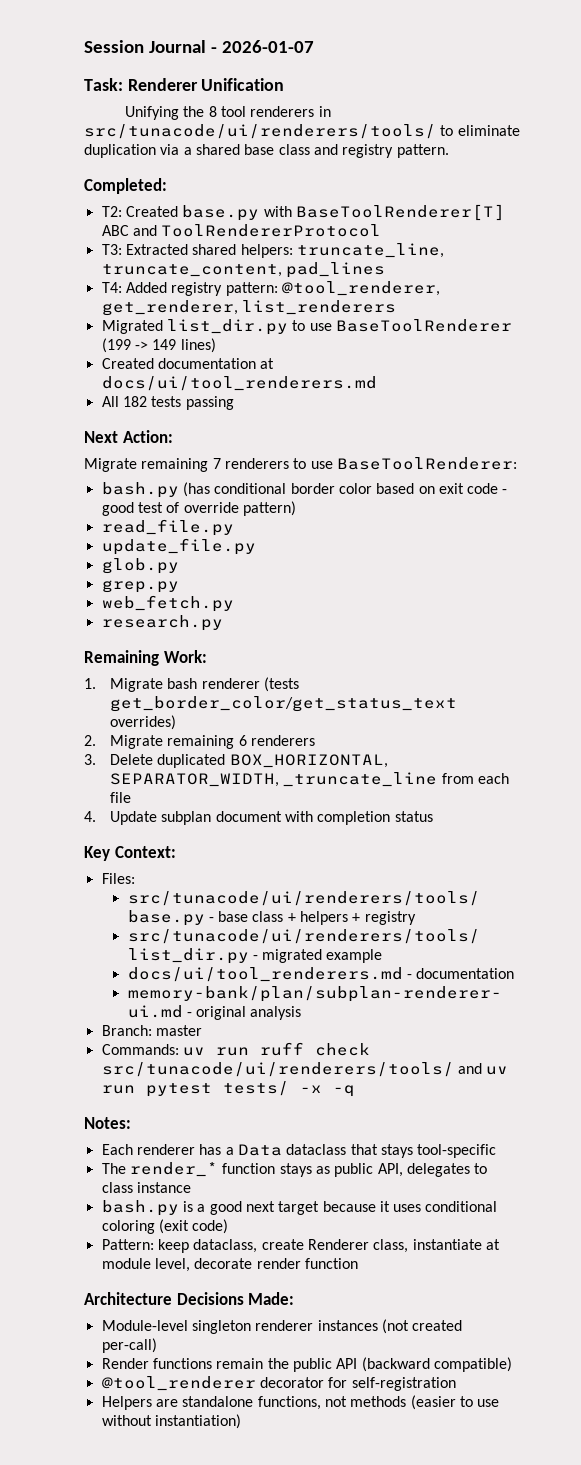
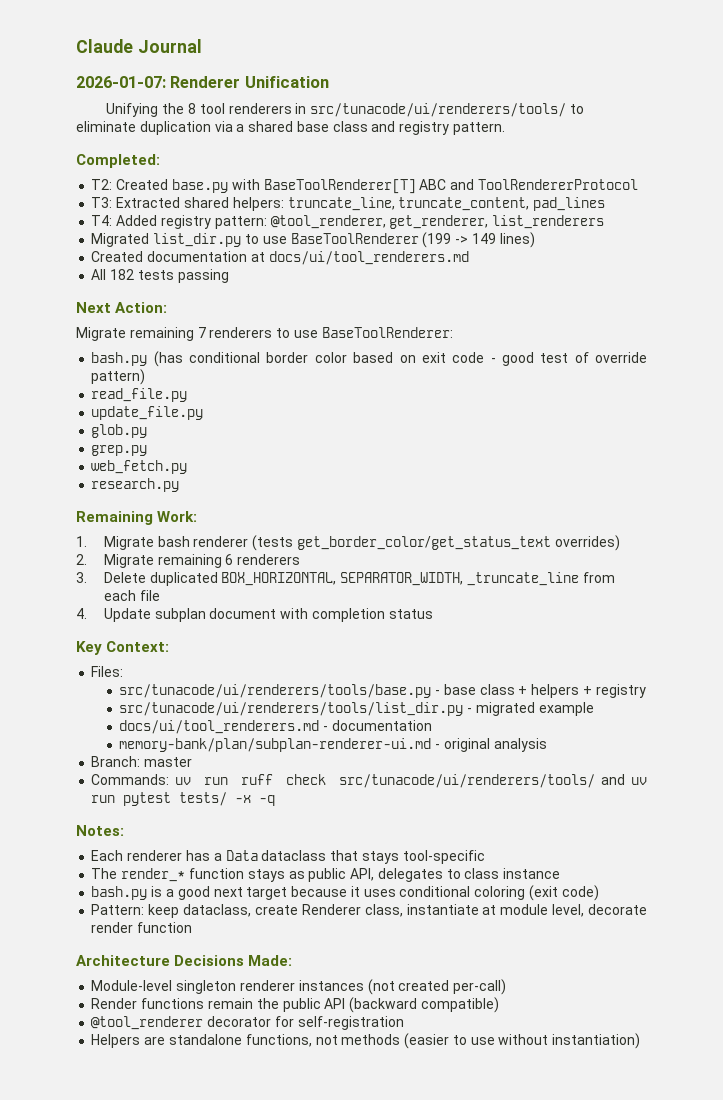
- Session Journal - 2026-01-07
- Task: Renderer Unification
+ Claude Journal
+ 2026-01-07: Renderer Unification

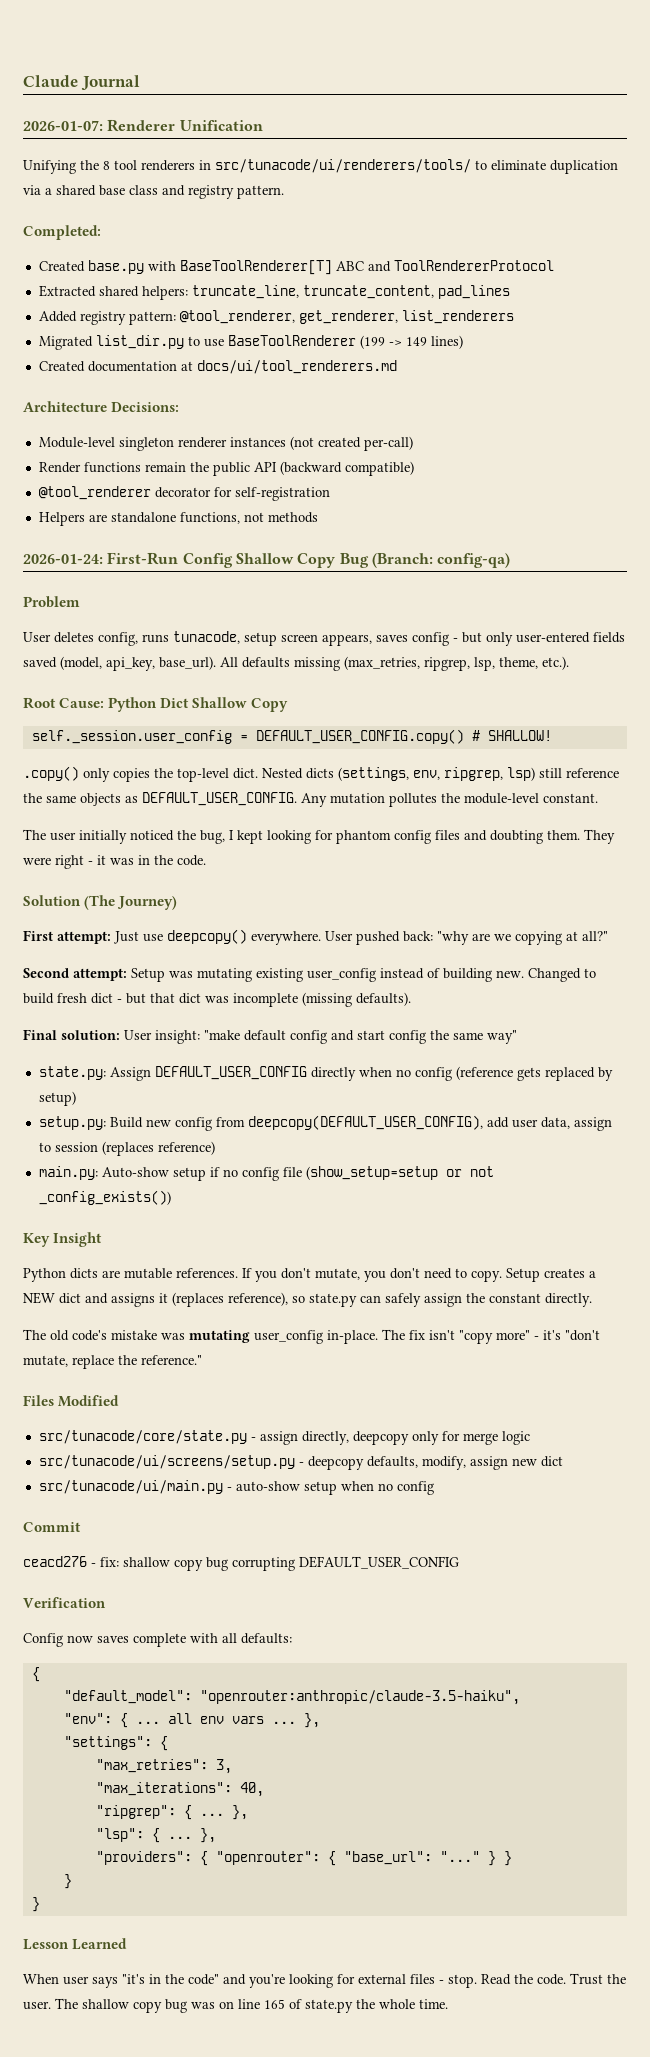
- T2: Created base.py with BaseToolRenderer[T] ABC and ToolRendererProtocol
+ Created base.py with BaseToolRenderer[T] ABC and ToolRendererProtocol
- T3: Extracted shared helpers: truncate_line, truncate_content, pad_lines
+ Extracted shared helpers: truncate_line, truncate_content, pad_lines
- T4: Added registry pattern: @tool_renderer, get_renderer, list_renderers
+ Added registry pattern: @tool_renderer, get_renderer, list_renderers
- All 182 tests passing
- Next Action:
- Migrate remaining 7 renderers to use BaseToolRenderer:
- bash.py (has conditional border color based on exit code - good test of override pattern)
- read_file.py
- update_file.py
- glob.py
- grep.py
- web_fetch.py
- research.py
- Remaining Work:
- 1. Migrate bash renderer (tests get_border_color/get_status_text overrides)
- 2. Migrate remaining 6 renderers
- 3. Delete duplicated BOX_HORIZONTAL, SEPARATOR_WIDTH, _truncate_line from each file
- 4. Update subplan document with completion status
- Key Context:
- Files:
- src/tunacode/ui/renderers/tools/base.py - base class + helpers + registry
- src/tunacode/ui/renderers/tools/list_dir.py - migrated example
- docs/ui/tool_renderers.md - documentation
- memory-bank/plan/subplan-renderer-ui.md - original analysis
- Branch: master
- Commands: uv run ruff check src/tunacode/ui/renderers/tools/ and uv run pytest tests/ -x -q
- Notes:
- Each renderer has a Data dataclass that stays tool-specific
- The render_* function stays as public API, delegates to class instance
- bash.py is a good next target because it uses conditional coloring (exit code)
- Pattern: keep dataclass, create Renderer class, instantiate at module level, decorate render function
- Architecture Decisions Made:
+ Architecture Decisions:
- Helpers are standalone functions, not methods (easier to use without instantiation)
+ Helpers are standalone functions, not methods
+ 2026-01-24: First-Run Config Shallow Copy Bug (Branch: config-qa)
+ Problem
+ User deletes config, runs tunacode, setup screen appears, saves config - but only user-entered fields saved (model, api_key, base_url). All defaults missing (max_retries, ripgrep, lsp, theme, etc.).
+ Root Cause: Python Dict Shallow Copy
+ self._session.user_config = DEFAULT_USER_CONFIG.copy() # SHALLOW!
+ .copy() only copies the top-level dict. Nested dicts (settings, env, ripgrep, lsp) still reference the same objects as DEFAULT_USER_CONFIG. Any mutation pollutes the module-level constant.
+ The user initially noticed the bug, I kept looking for phantom config files and doubting them. They were right - it was in the code.
+ Solution (The Journey)
+ First attempt: Just use deepcopy() everywhere. User pushed back: "why are we copying at all?"
+ Second attempt: Setup was mutating existing user_config instead of building new. Changed to build fresh dict - but that dict was incomplete (missing defaults).
+ Final solution: User insight: "make default config and start config the same way"
+ state.py: Assign DEFAULT_USER_CONFIG directly when no config (reference gets replaced by setup)
+ setup.py: Build new config from deepcopy(DEFAULT_USER_CONFIG), add user data, assign to session (replaces reference)
+ main.py: Auto-show setup if no config file (show_setup=setup or not _config_exists())
+ Key Insight
+ Python dicts are mutable references. If you don't mutate, you don't need to copy. Setup creates a NEW dict and assigns it (replaces reference), so state.py can safely assign the constant directly.
+ The old code's mistake was mutating user_config in-place. The fix isn't "copy more" - it's "don't mutate, replace the reference."
+ Files Modified
+ src/tunacode/core/state.py - assign directly, deepcopy only for merge logic
+ src/tunacode/ui/screens/setup.py - deepcopy defaults, modify, assign new dict
+ src/tunacode/ui/main.py - auto-show setup when no config
+ Commit
+ ceacd276 - fix: shallow copy bug corrupting DEFAULT_USER_CONFIG
+ Verification
+ Config now saves complete with all defaults:
+ {
+ "default_model": "openrouter:anthropic/claude-3.5-haiku",
+ "env": { ... all env vars ... },
+ "settings": {
+ "max_retries": 3,
+ "max_iterations": 40,
+ "ripgrep": { ... },
+ "lsp": { ... },
+ "providers": { "openrouter": { "base_url": "..." } }
+ }
+ }
+ Lesson Learned
+ When user says "it's in the code" and you're looking for external files - stop. Read the code. Trust the user. The shallow copy bug was on line 165 of state.py the whole time.

